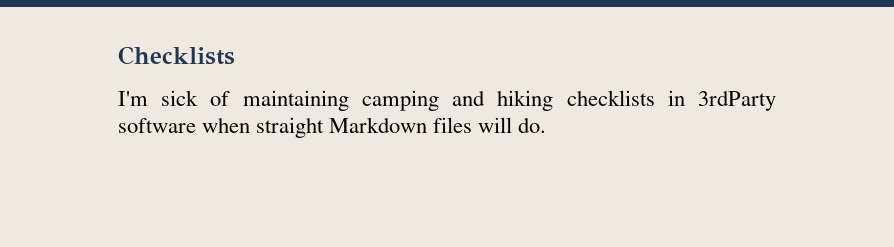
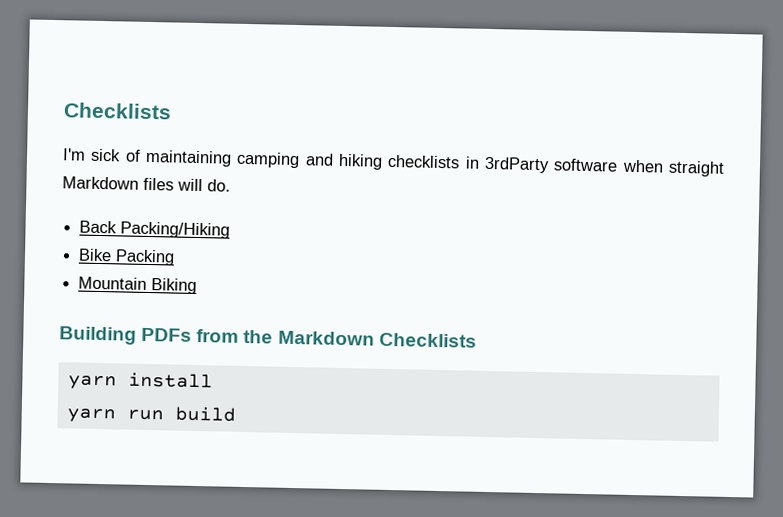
+ Back Packing/Hiking
+ Bike Packing
+ Mountain Biking
+ Building PDFs from the Markdown Checklists
+ yarn install
+ yarn run build

